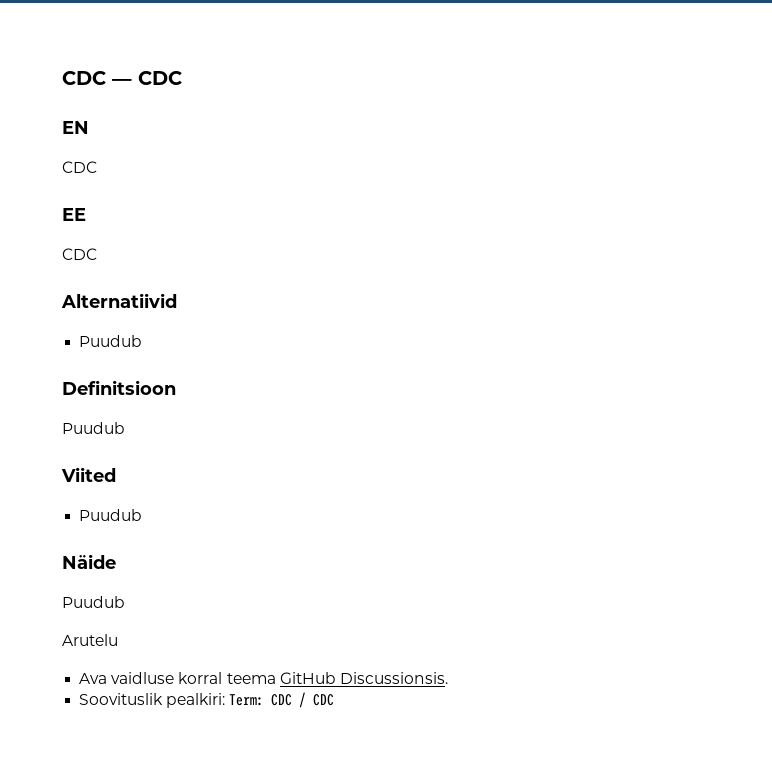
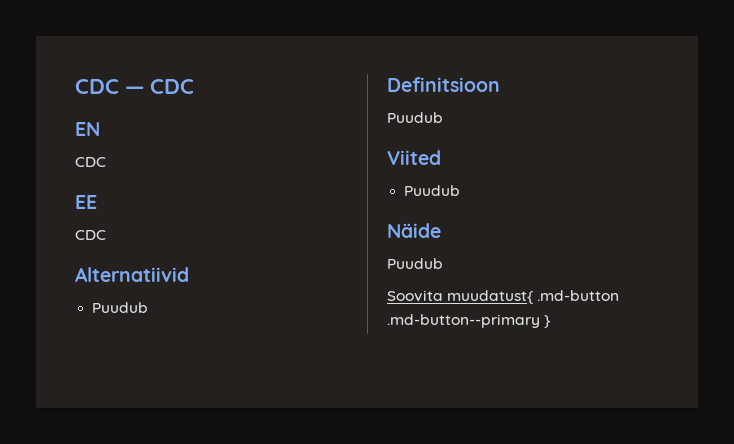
- Arutelu
- Ava vaidluse korral teema GitHub Discussionsis.
- Soovituslik pealkiri: Term: CDC / CDC
+ Soovita muudatust{ .md-button .md-button--primary }

